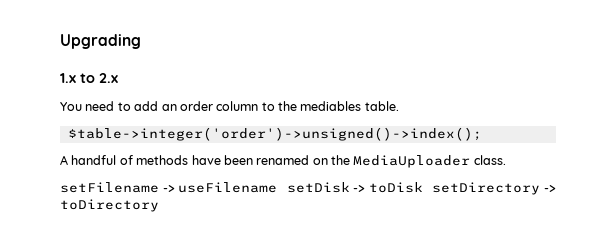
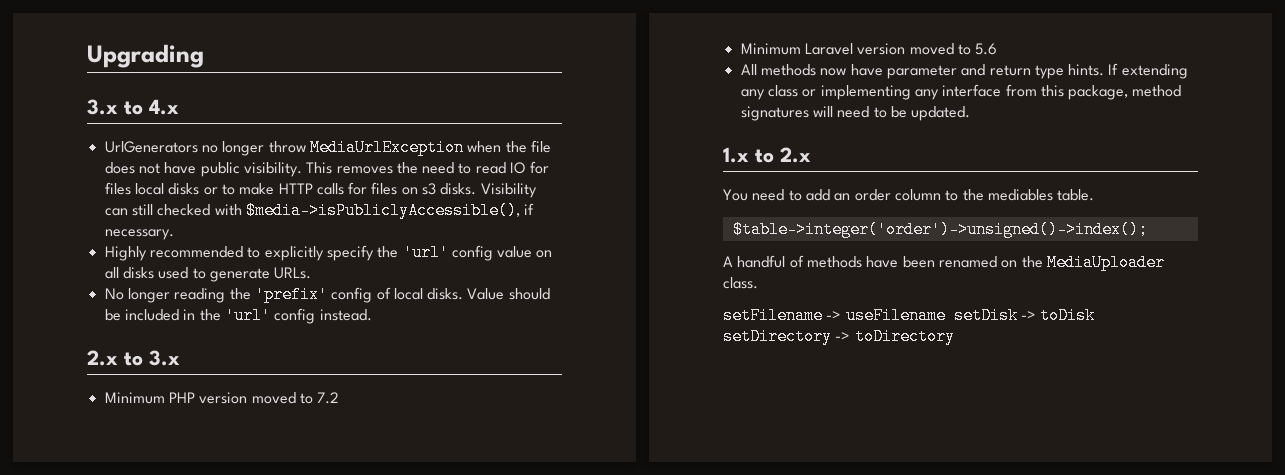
+ 3.x to 4.x
+ UrlGenerators no longer throw MediaUrlException when the file does not have public visibility. This removes the need to read IO for files local disks or to make HTTP calls for files on s3 disks. Visibility can still checked with $media->isPubliclyAccessible(), if necessary.
+ Highly recommended to explicitly specify the 'url' config value on all disks used to generate URLs.
+ No longer reading the 'prefix' config of local disks. Value should be included in the 'url' config instead.
+ 2.x to 3.x
+ Minimum PHP version moved to 7.2
+ Minimum Laravel version moved to 5.6
+ All methods now have parameter and return type hints. If extending any class or implementing any interface from this package, method signatures will need to be updated.

